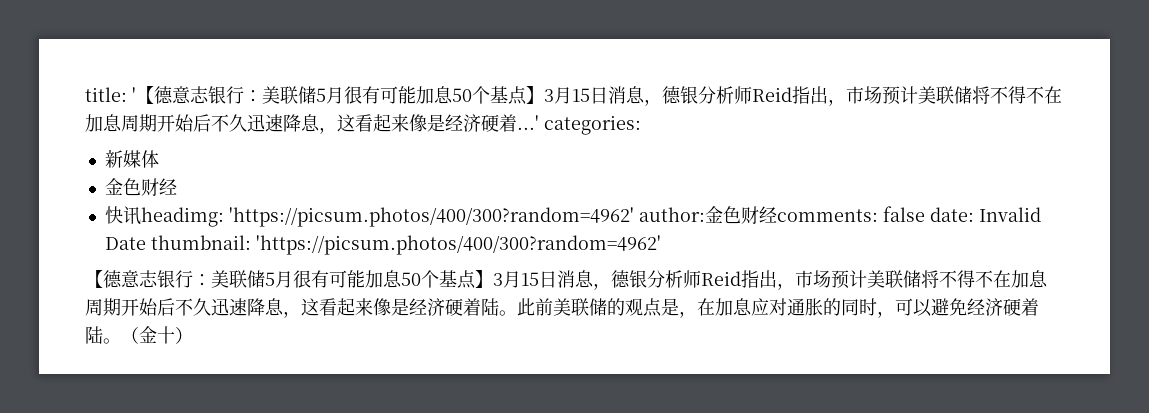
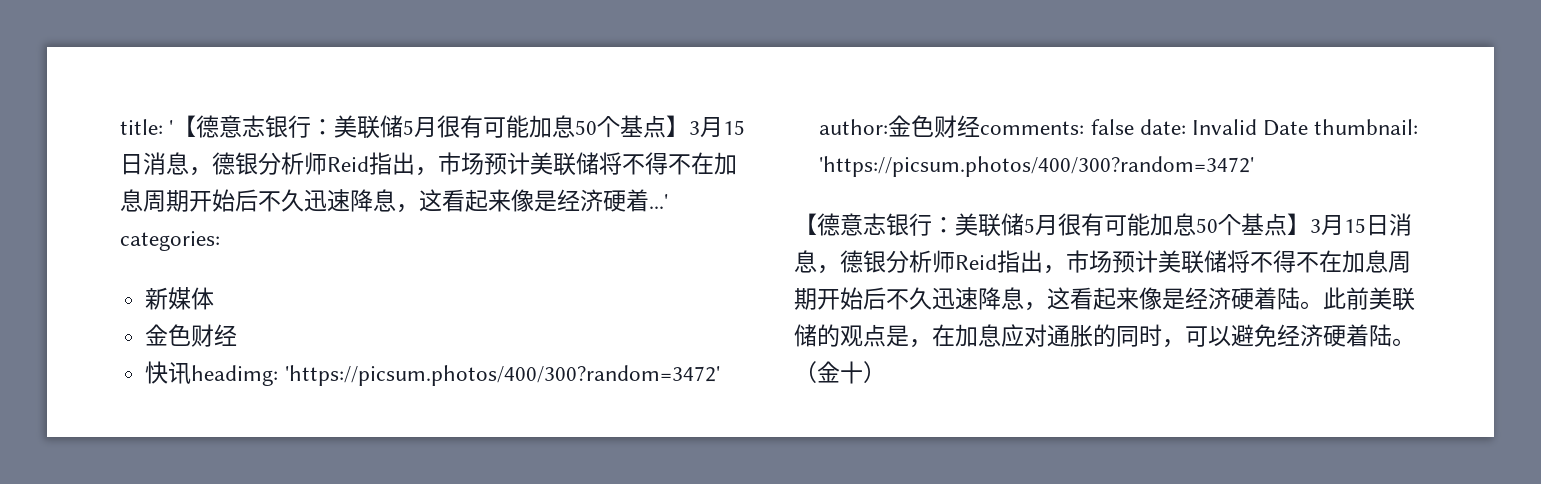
- 快讯headimg: 'https://picsum.photos/400/300?random=4962' author:金色财经comments: false date: Invalid Date thumbnail: 'https://picsum.photos/400/300?random=4962'
+ 快讯headimg: 'https://picsum.photos/400/300?random=3472' author:金色财经comments: false date: Invalid Date thumbnail: 'https://picsum.photos/400/300?random=3472'

